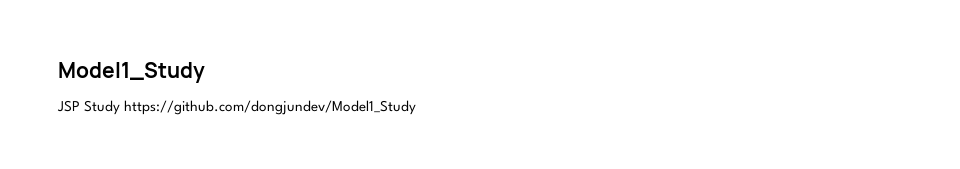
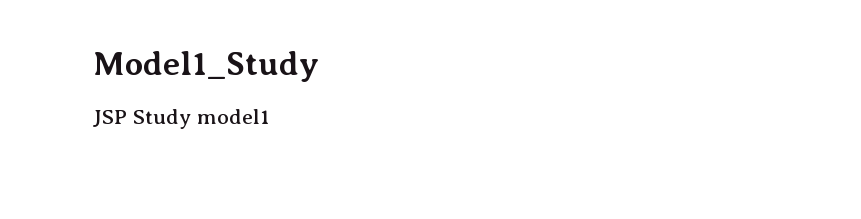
- JSP Study https://github.com/dongjundev/Model1_Study
+ JSP Study model1

